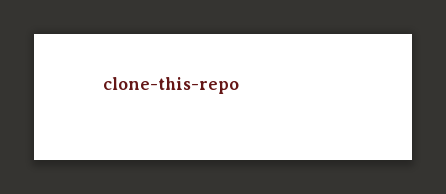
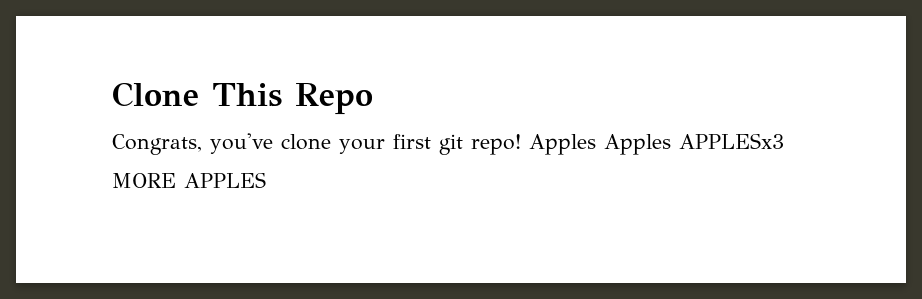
- clone-this-repo
+ Clone This Repo
+ Congrats, you've clone your first git repo! Apples Apples APPLESx3
+ MORE APPLES

